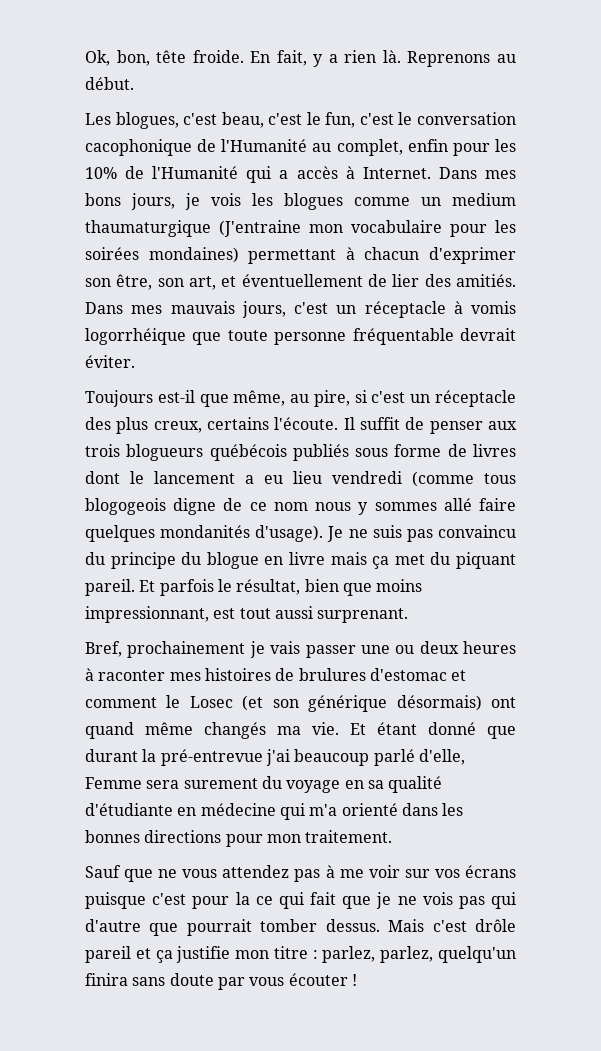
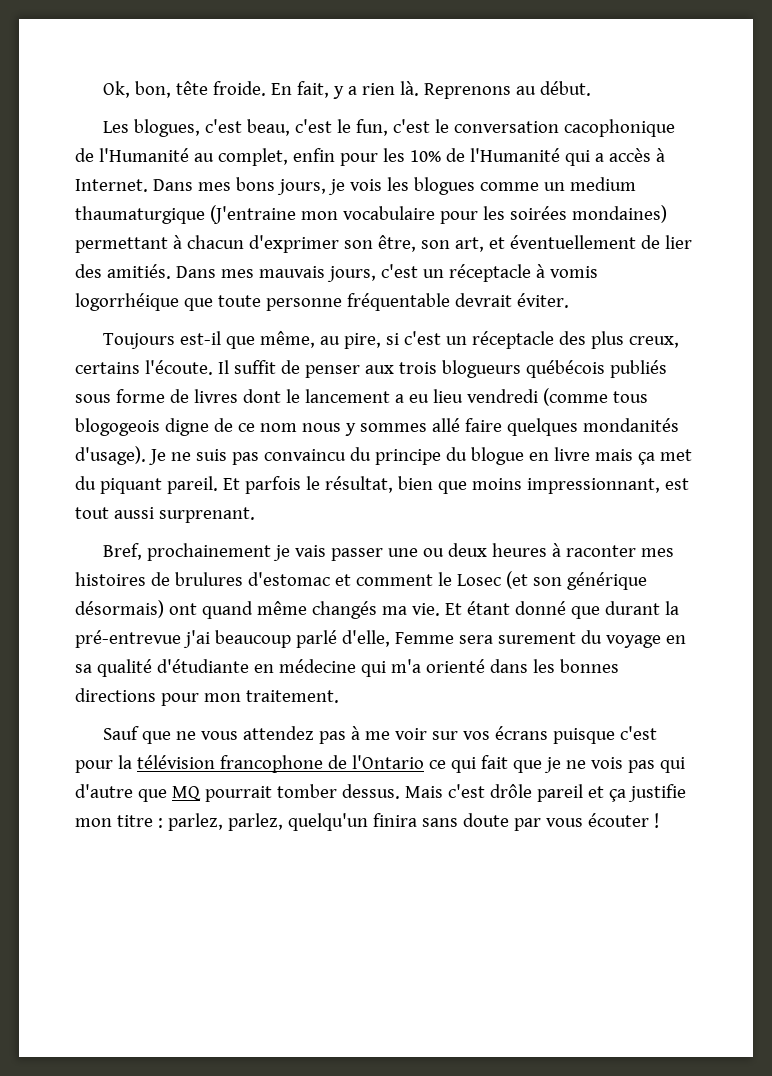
- Sauf que ne vous attendez pas à me voir sur vos écrans puisque c'est pour la ce qui fait que je ne vois pas qui d'autre que pourrait tomber dessus.
+ Sauf que ne vous attendez pas à me voir sur vos écrans puisque c'est pour la télévision francophone de l'Ontario ce qui fait que je ne vois pas qui d'autre que MQ pourrait tomber dessus.

